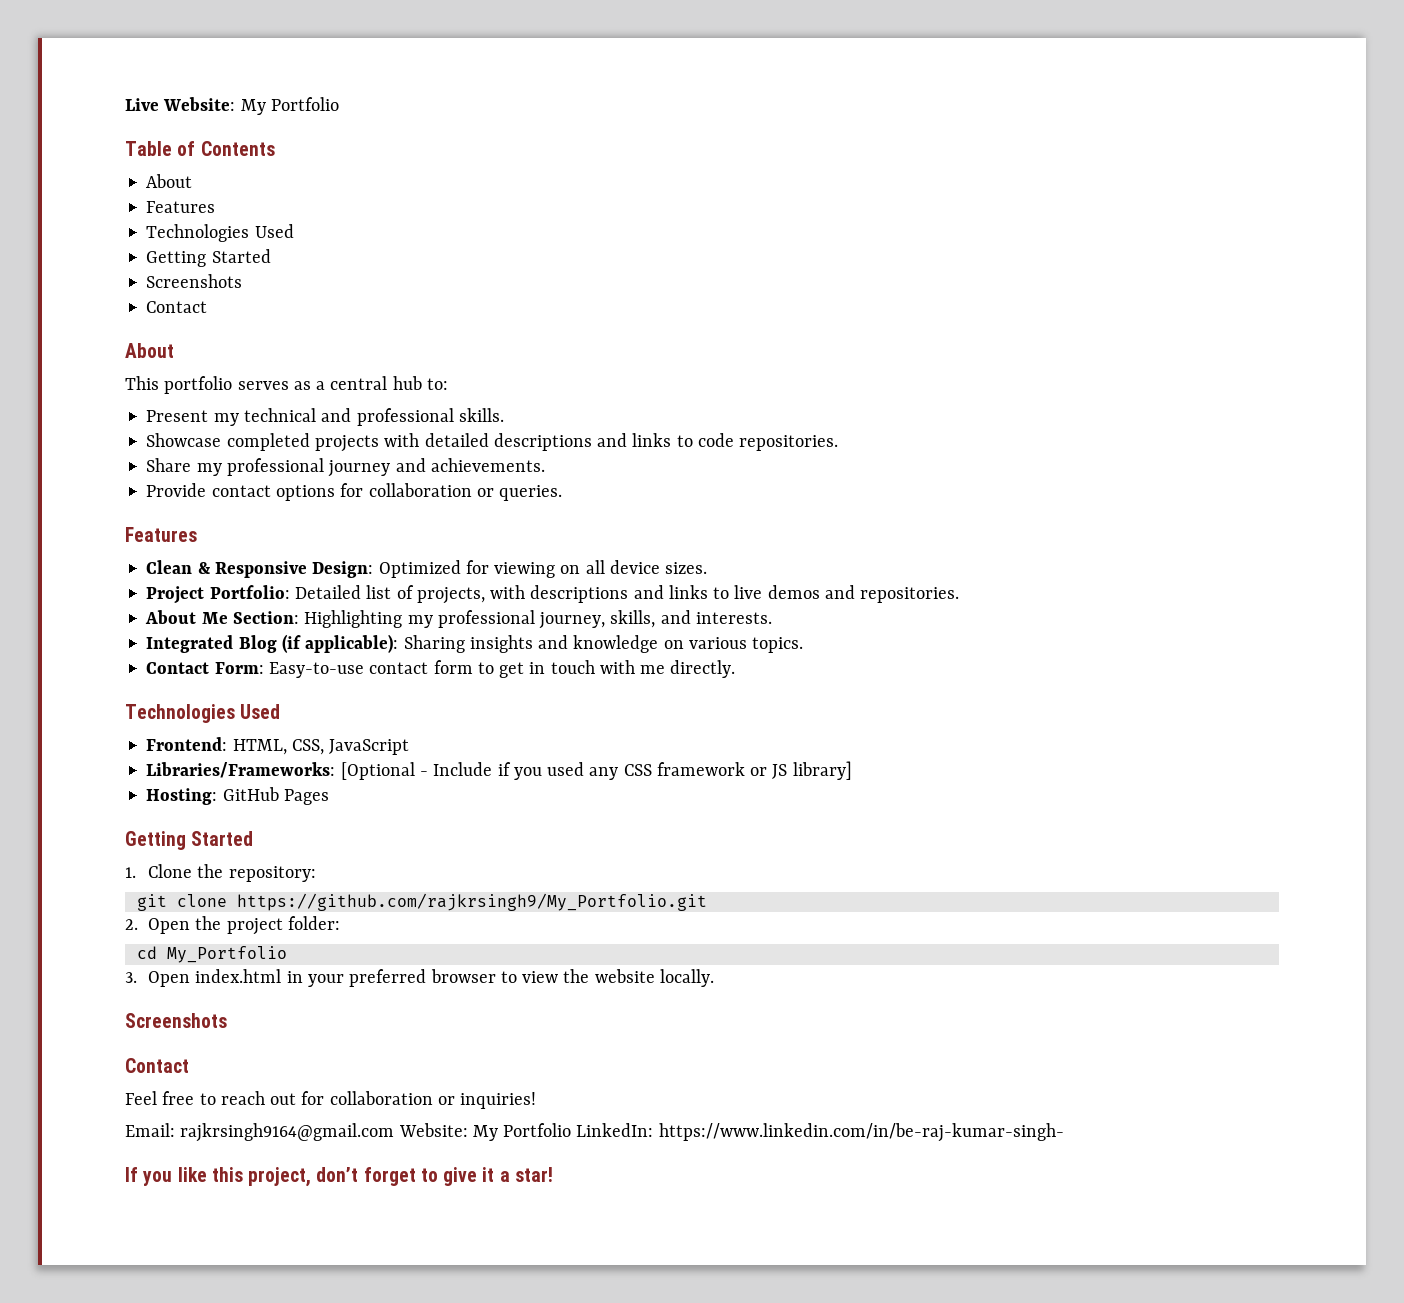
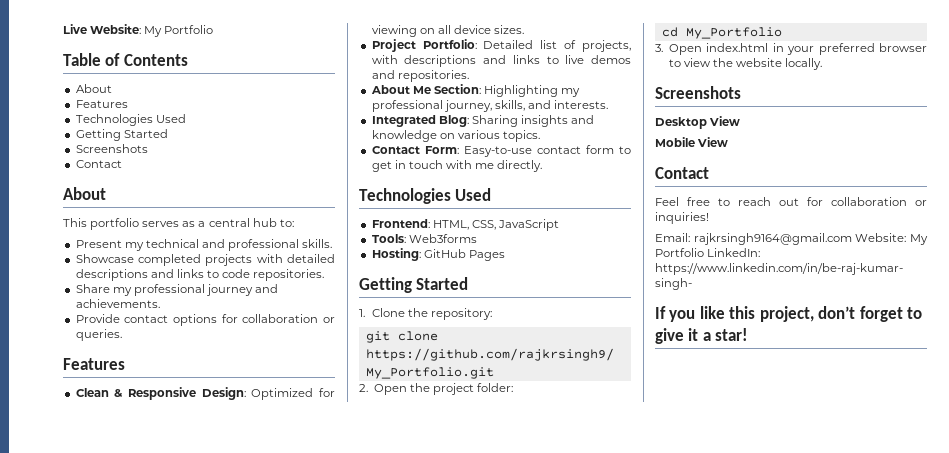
- Integrated Blog (if applicable): Sharing insights and knowledge on various topics.
+ Integrated Blog: Sharing insights and knowledge on various topics.
- Libraries/Frameworks: [Optional - Include if you used any CSS framework or JS library]
+ Tools: Web3forms
+ Desktop View
+ Mobile View

